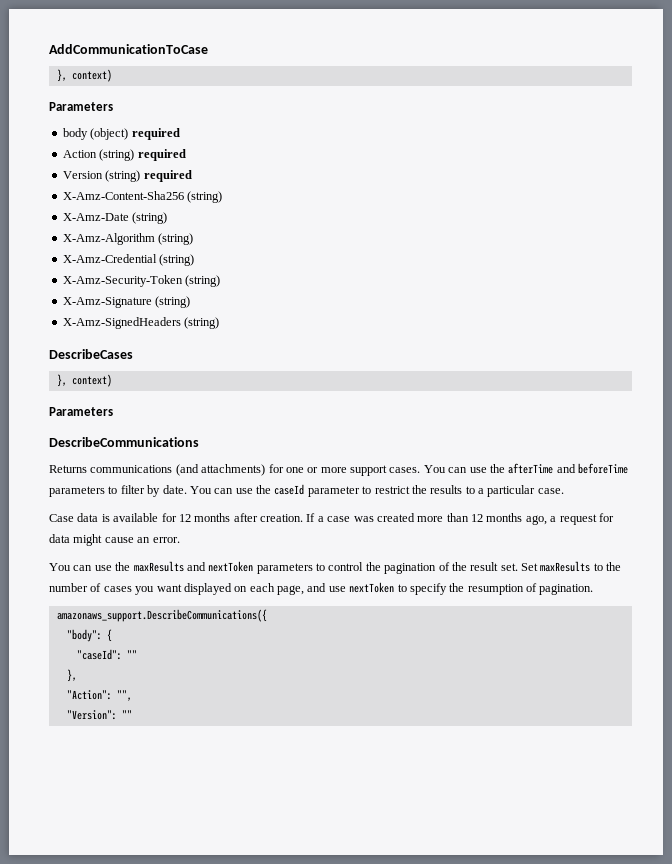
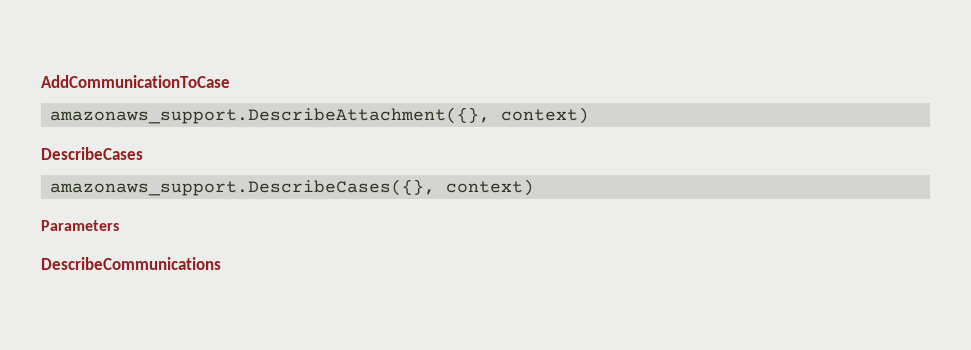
  AddCommunicationToCase
- }, context)
- Parameters
- body (object) required
- Action (string) required
- Version (string) required
- X-Amz-Content-Sha256 (string)
- X-Amz-Date (string)
- X-Amz-Algorithm (string)
- X-Amz-Credential (string)
- X-Amz-Security-Token (string)
- X-Amz-Signature (string)
- X-Amz-SignedHeaders (string)
+ amazonaws_support.DescribeAttachment({}, context)
  DescribeCases
- }, context)
+ amazonaws_support.DescribeCases({}, context)
- Returns communications (and attachments) for one or more support cases. You can use the afterTime and beforeTime parameters to filter by date. You can use the caseId parameter to restrict the results to a particular case.
- Case data is available for 12 months after creation. If a case was created more than 12 months ago, a request for data might cause an error.
- You can use the maxResults and nextToken parameters to control the pagination of the result set. Set maxResults to the number of cases you want displayed on each page, and use nextToken to specify the resumption of pagination.
- amazonaws_support.DescribeCommunications({
- "body": {
- "caseId": ""
- },
- "Action": "",
- "Version": ""

